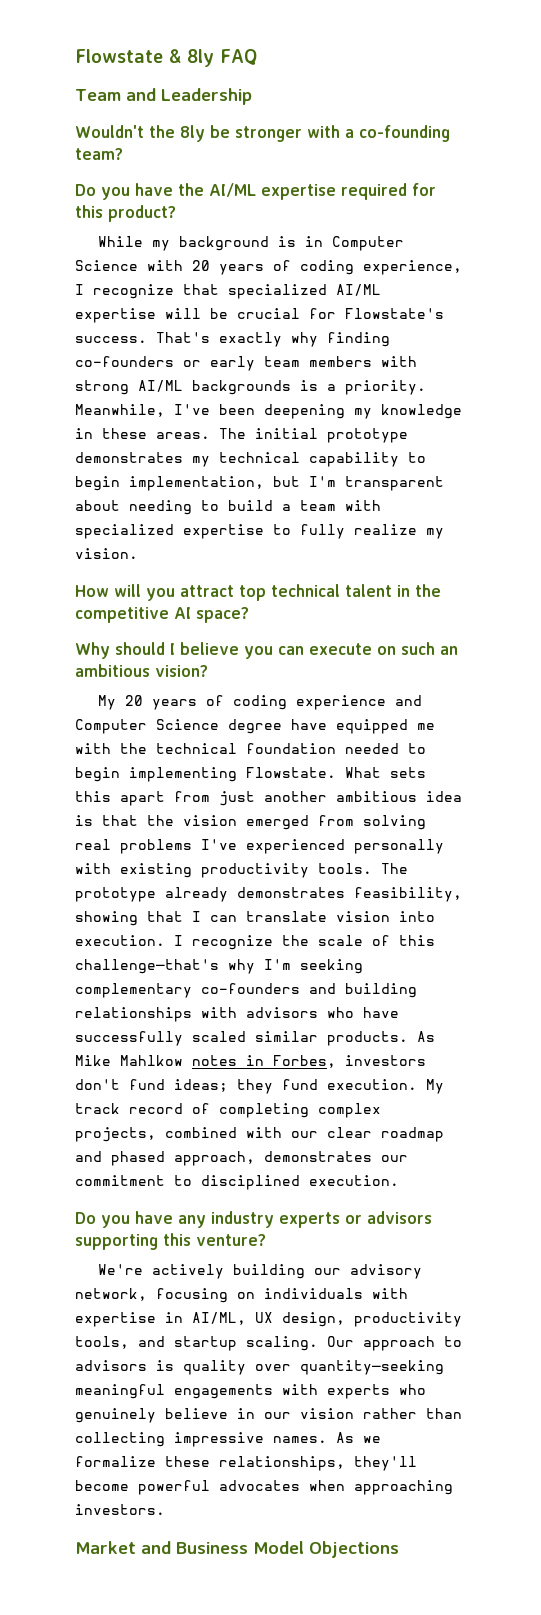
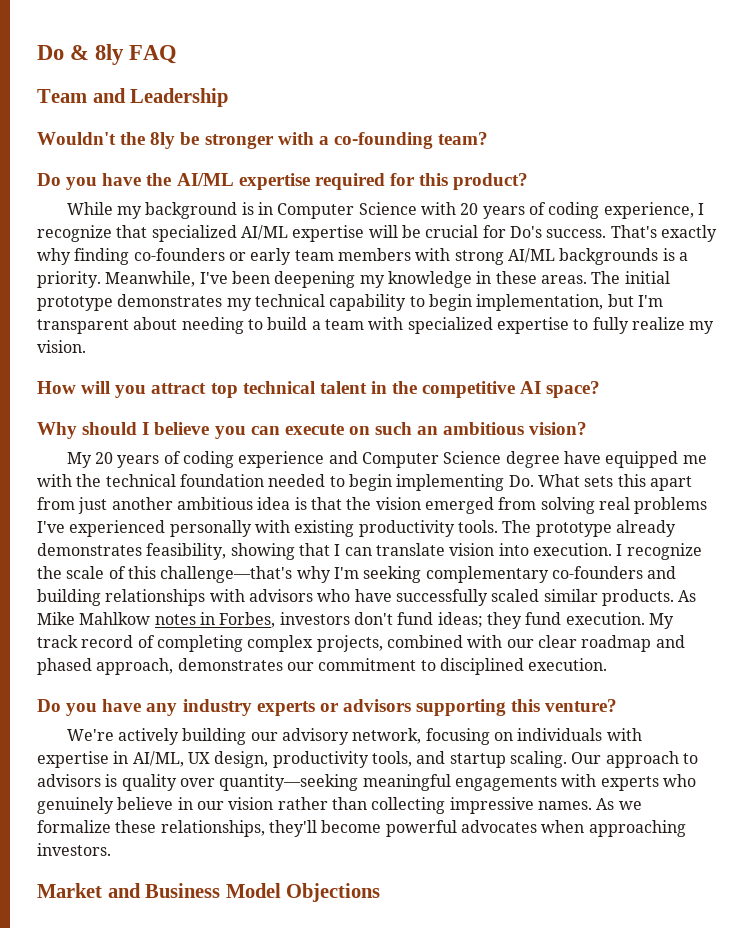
- Flowstate & 8ly FAQ
+ Do & 8ly FAQ
- While my background is in Computer Science with 20 years of coding experience, I recognize that specialized AI/ML expertise will be crucial for Flowstate's success.
+ While my background is in Computer Science with 20 years of coding experience, I recognize that specialized AI/ML expertise will be crucial for Do's success.
- My 20 years of coding experience and Computer Science degree have equipped me with the technical foundation needed to begin implementing Flowstate. What sets this apart from just another ambitious idea is that the vision emerged from solving real problems I've experienced personally with existing productivity tools.
+ My 20 years of coding experience and Computer Science degree have equipped me with the technical foundation needed to begin implementing Do. What sets this apart from just another ambitious idea is that the vision emerged from solving real problems I've experienced personally with existing productivity tools.

